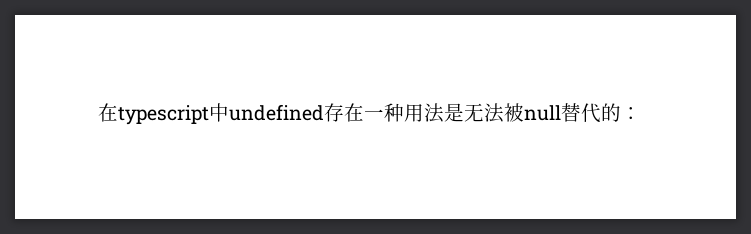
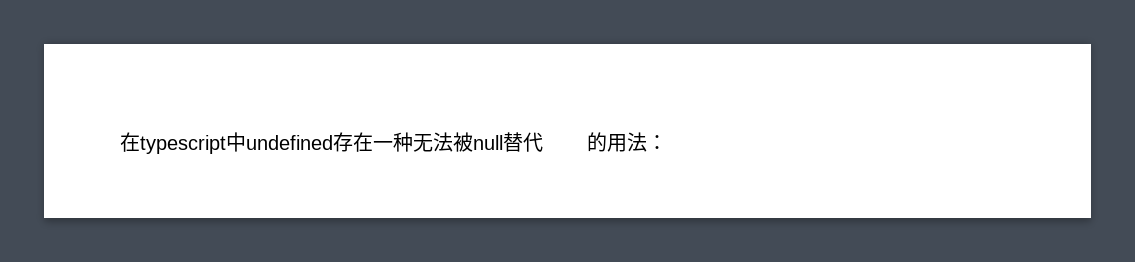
- 在typescript中undefined存在一种用法是无法被null替代的：
+ 在typescript中undefined存在一种无法被null替代的用法：

